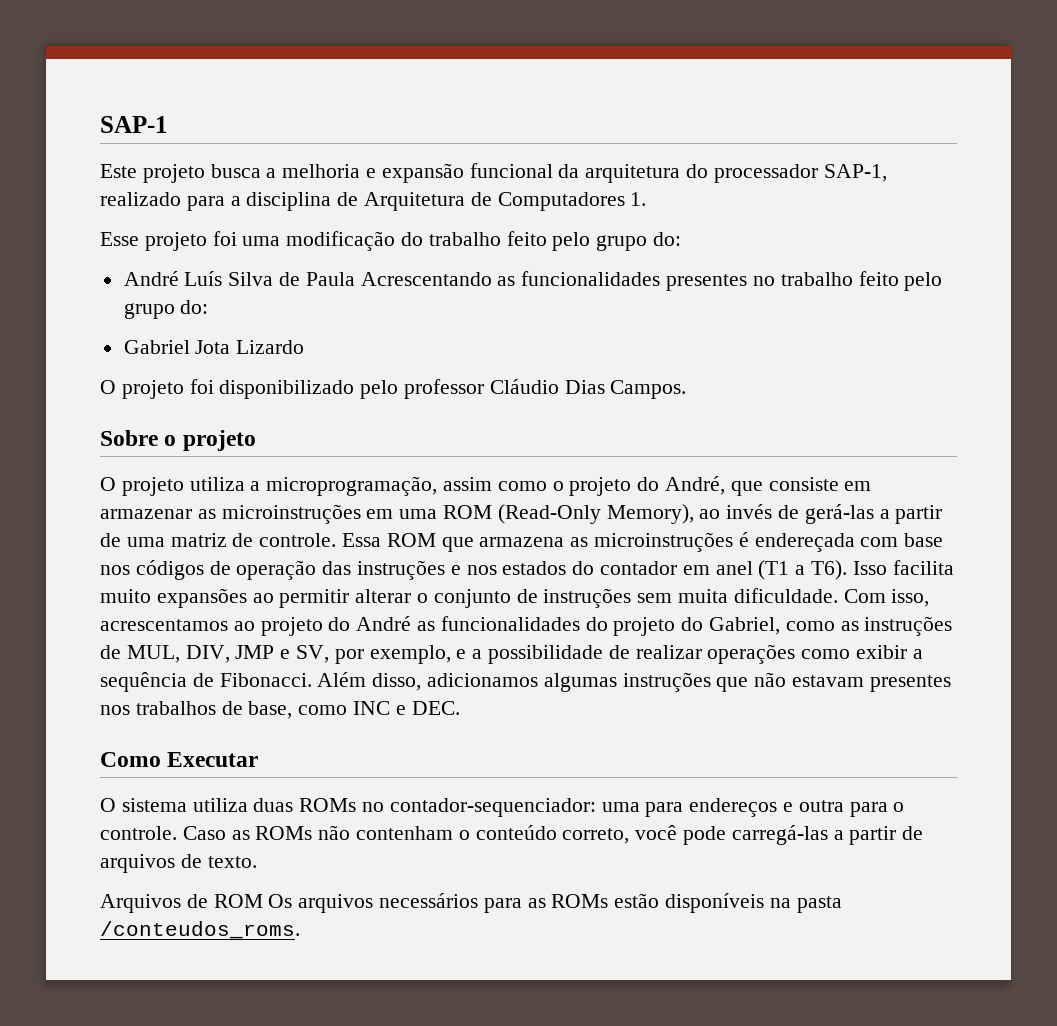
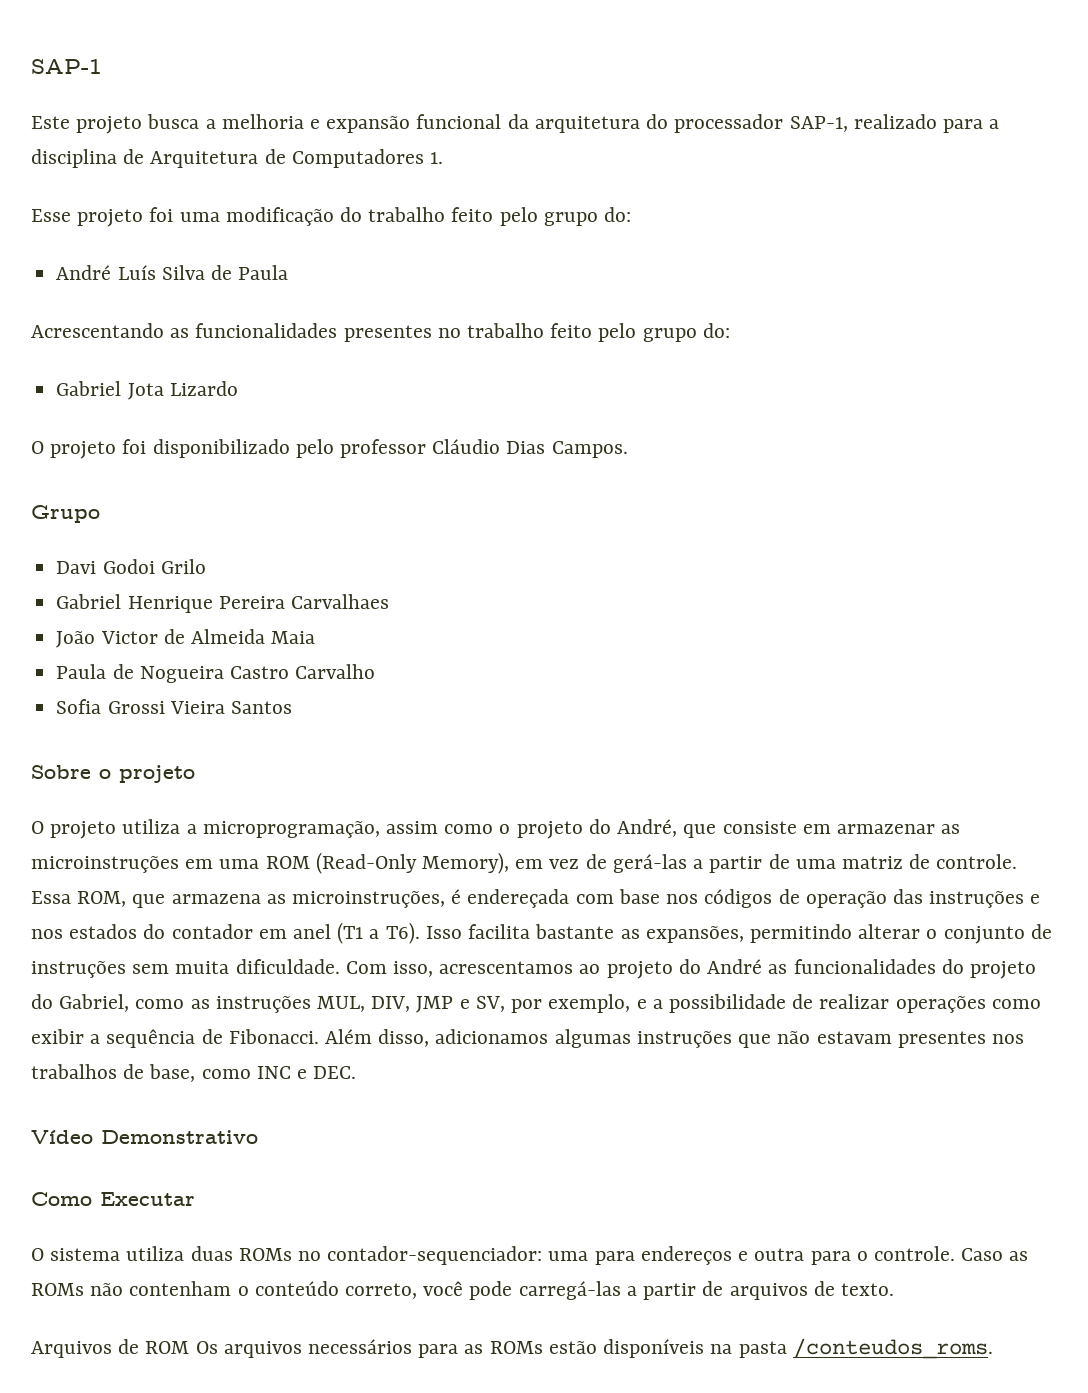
- André Luís Silva de Paula Acrescentando as funcionalidades presentes no trabalho feito pelo grupo do:
+ André Luís Silva de Paula
+ Acrescentando as funcionalidades presentes no trabalho feito pelo grupo do:
+ Grupo
+ Davi Godoi Grilo
+ Gabriel Henrique Pereira Carvalhaes
+ João Victor de Almeida Maia
+ Paula de Nogueira Castro Carvalho
+ Sofia Grossi Vieira Santos
- O projeto utiliza a microprogramação, assim como o projeto do André, que consiste em armazenar as microinstruções em uma ROM (Read-Only Memory), ao invés de gerá-las a partir de uma matriz de controle.
+ O projeto utiliza a microprogramação, assim como o projeto do André, que consiste em armazenar as microinstruções em uma ROM (Read-Only Memory), em vez de gerá-las a partir de uma matriz de controle.
- Essa ROM que armazena as microinstruções é endereçada com base nos códigos de operação das instruções e nos estados do contador em anel (T1 a T6). Isso facilita muito expansões ao permitir alterar o conjunto de instruções sem muita dificuldade.
+ Essa ROM, que armazena as microinstruções, é endereçada com base nos códigos de operação das instruções e nos estados do contador em anel (T1 a T6). Isso facilita bastante as expansões, permitindo alterar o conjunto de instruções sem muita dificuldade.
- Com isso, acrescentamos ao projeto do André as funcionalidades do projeto do Gabriel, como as instruções de MUL, DIV, JMP e SV, por exemplo, e a possibilidade de realizar operações como exibir a sequência de Fibonacci.
+ Com isso, acrescentamos ao projeto do André as funcionalidades do projeto do Gabriel, como as instruções MUL, DIV, JMP e SV, por exemplo, e a possibilidade de realizar operações como exibir a sequência de Fibonacci.
+ Vídeo Demonstrativo

